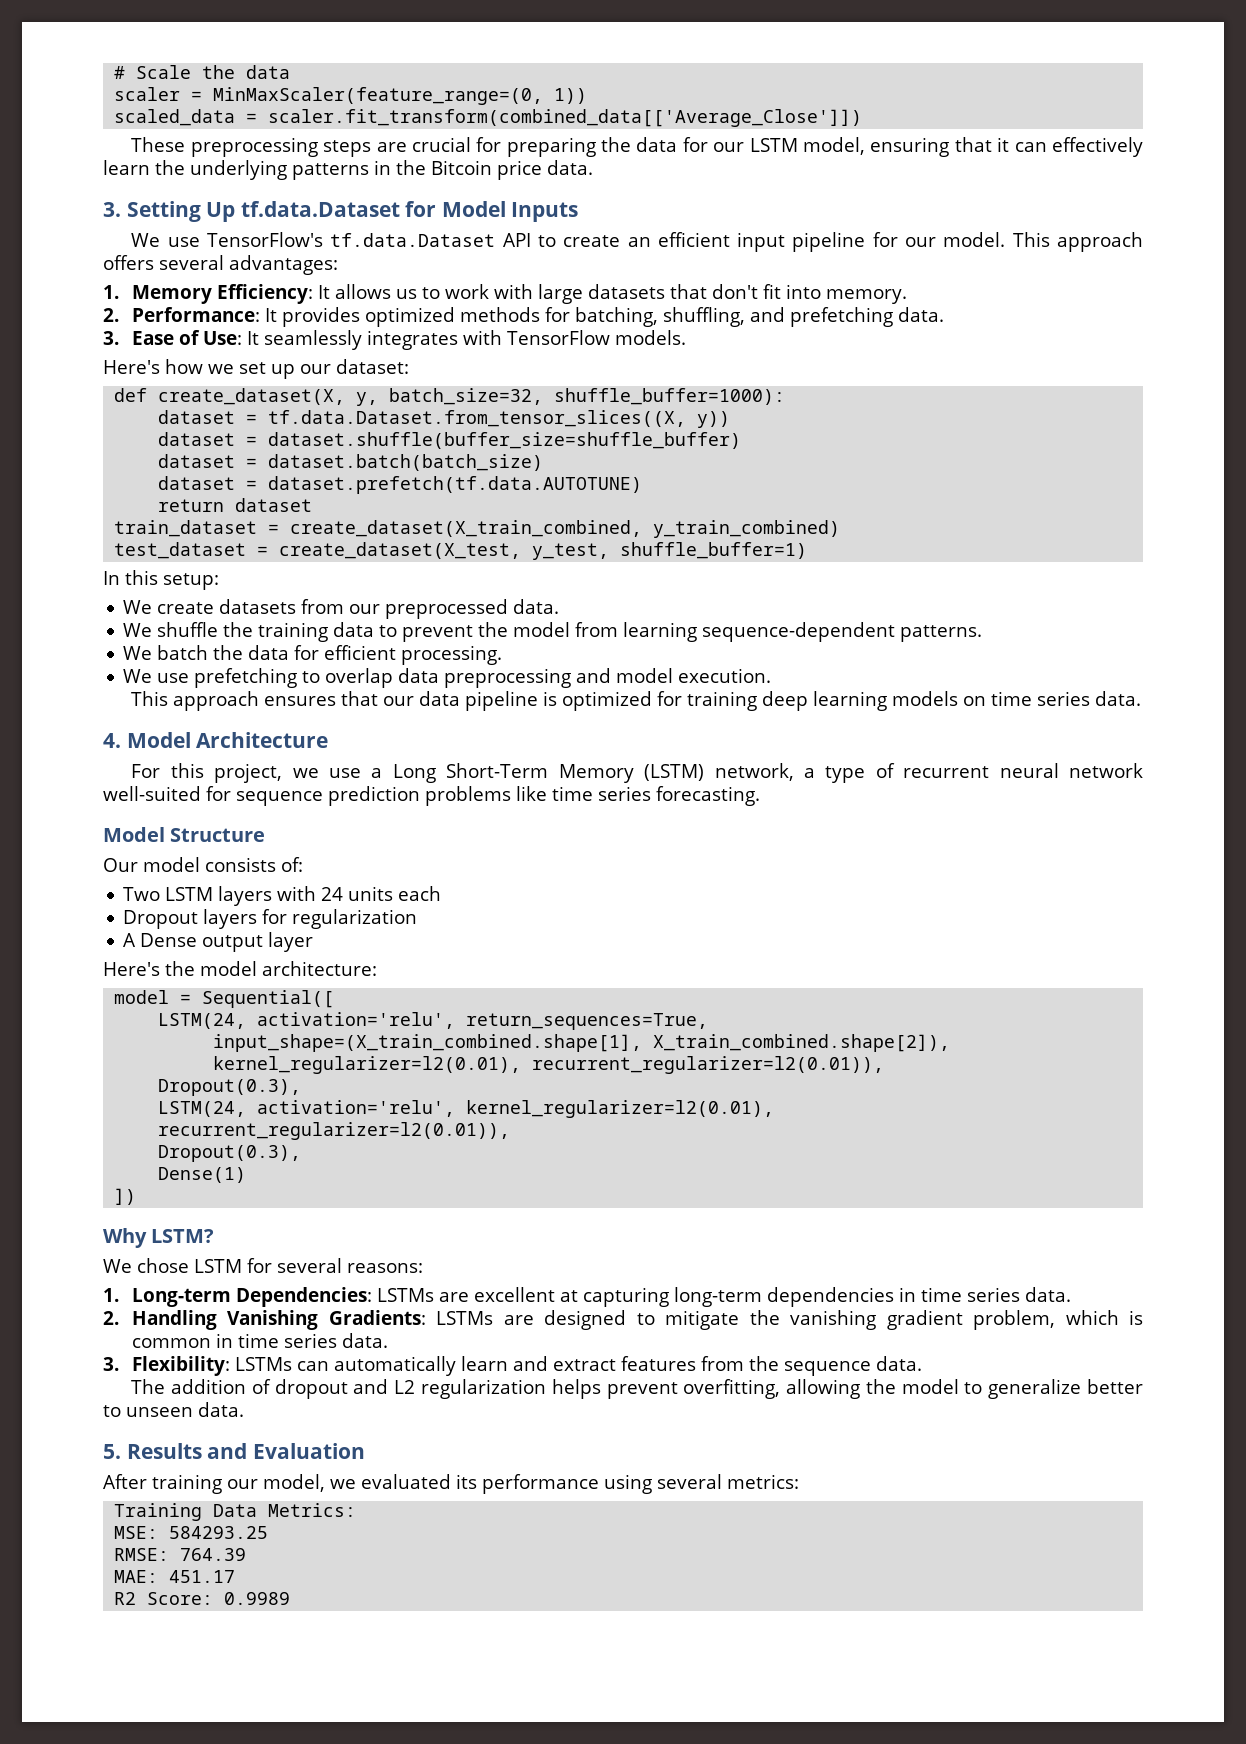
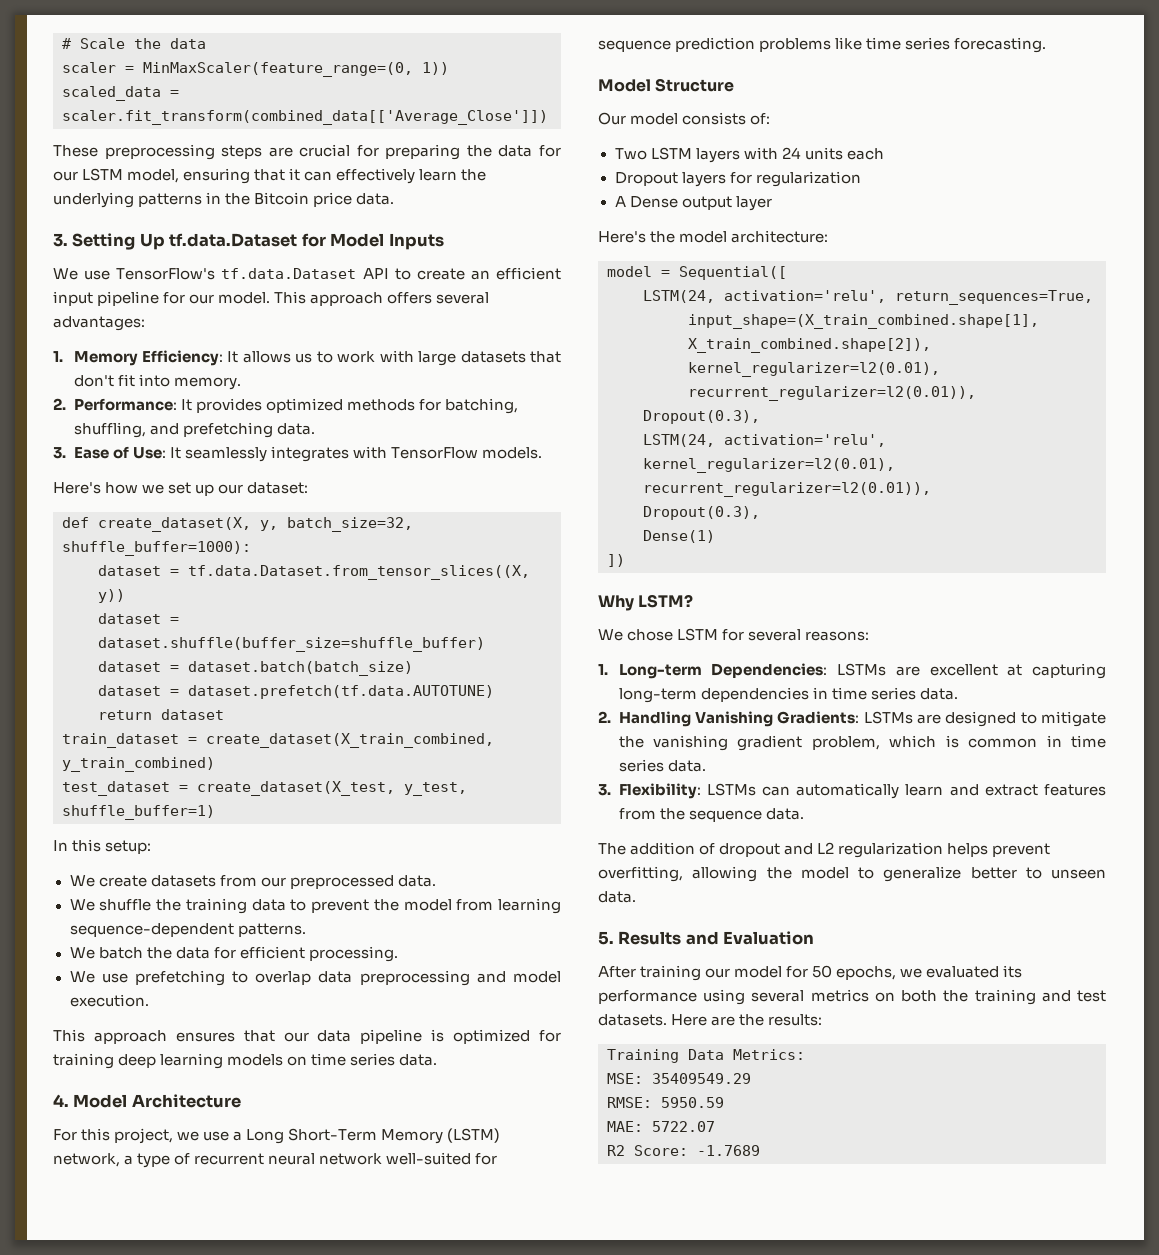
- After training our model, we evaluated its performance using several metrics:
+ After training our model for 50 epochs, we evaluated its performance using several metrics on both the training and test datasets. Here are the results:
- MSE: 584293.25
+ MSE: 35409549.29
- RMSE: 764.39
+ RMSE: 5950.59
- MAE: 451.17
+ MAE: 5722.07
- R2 Score: 0.9989
+ R2 Score: -1.7689

